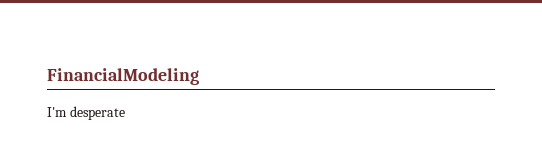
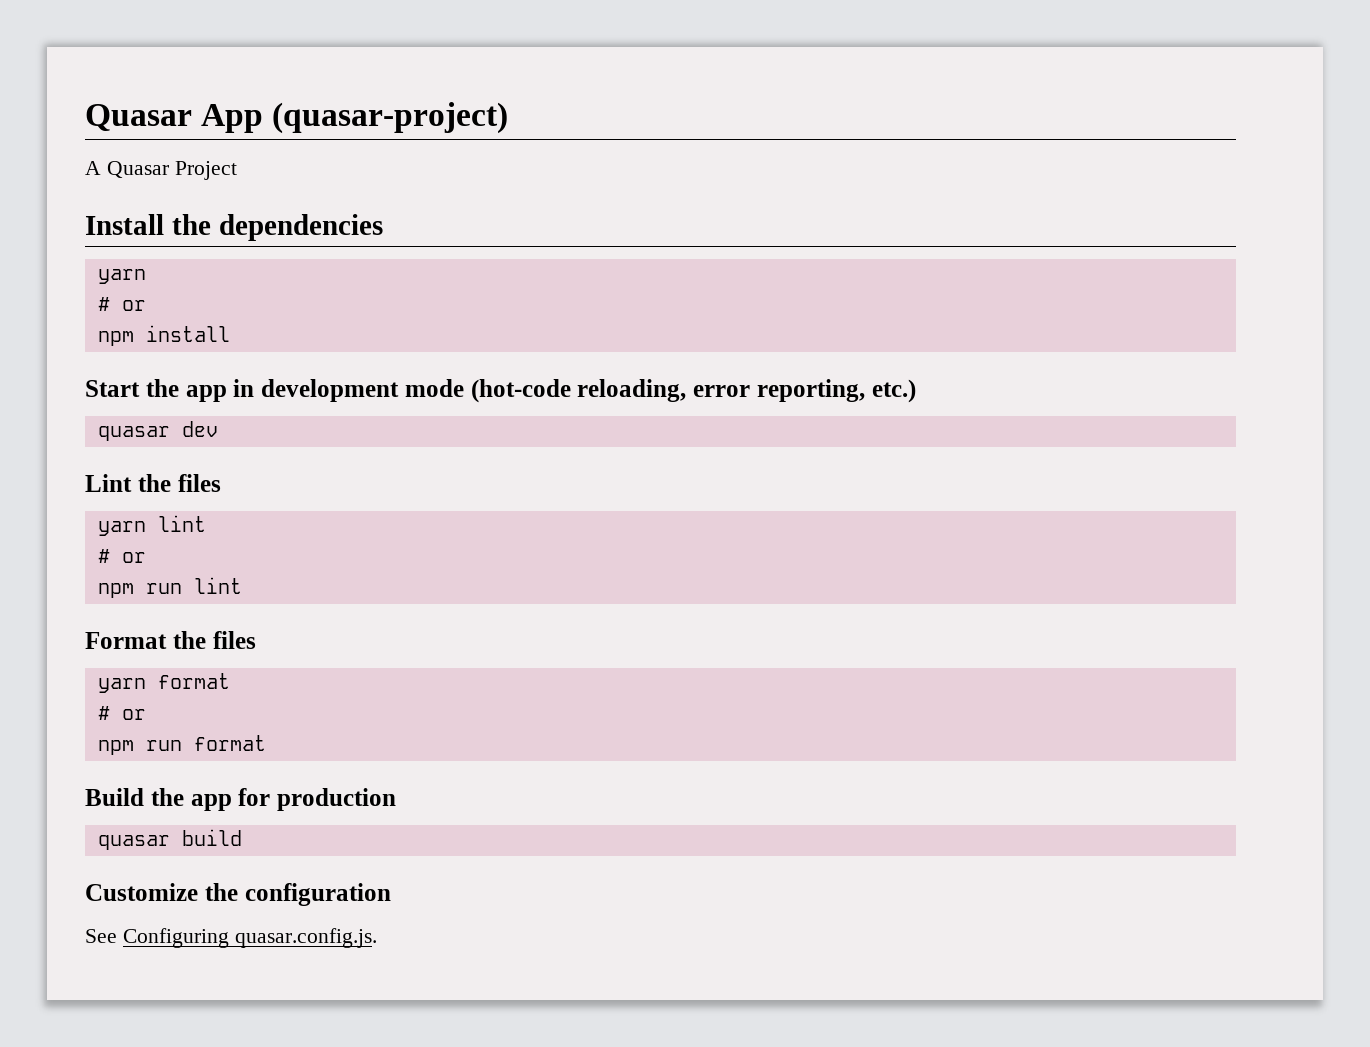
- FinancialModeling
- I'm desperate
+ Quasar App (quasar-project)
+ A Quasar Project
+ Install the dependencies
+ yarn
+ # or
+ npm install
+ Start the app in development mode (hot-code reloading, error reporting, etc.)
+ quasar dev
+ Lint the files
+ yarn lint
+ # or
+ npm run lint
+ Format the files
+ yarn format
+ # or
+ npm run format
+ Build the app for production
+ quasar build
+ Customize the configuration
+ See Configuring quasar.config.js.

